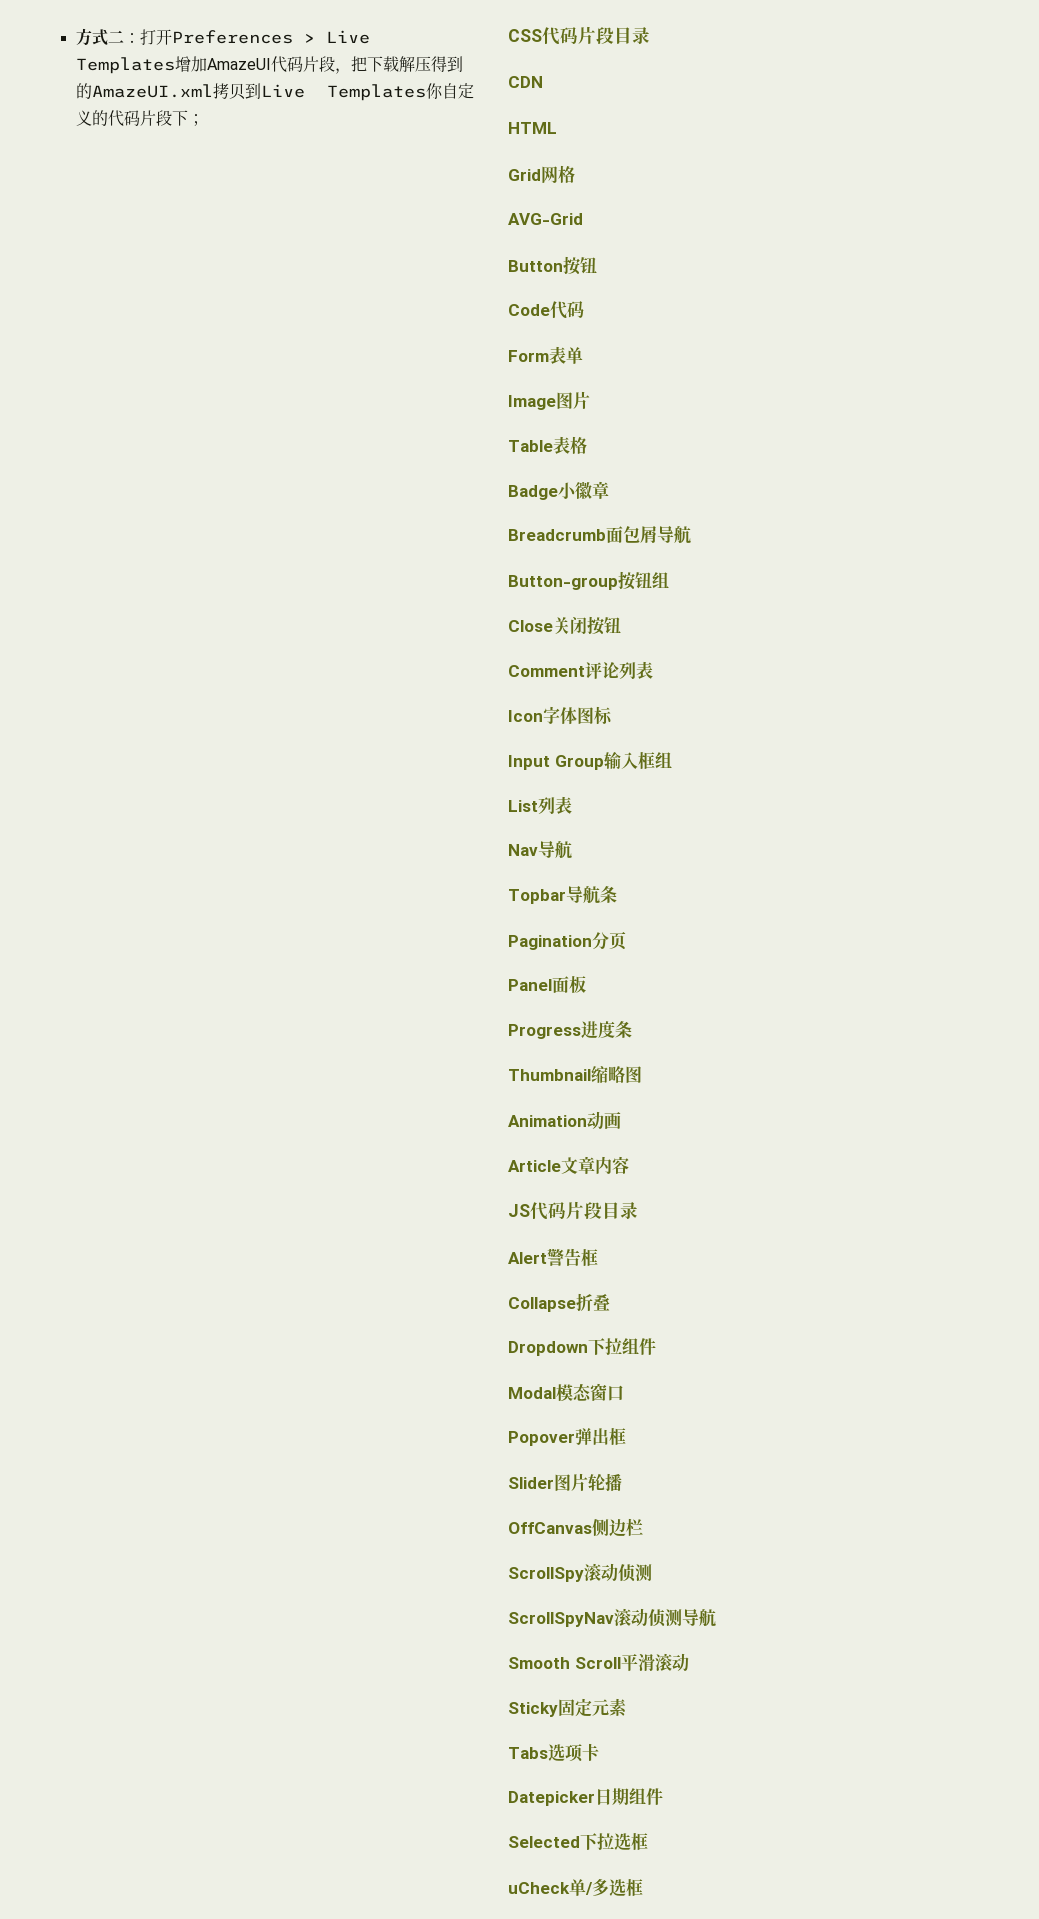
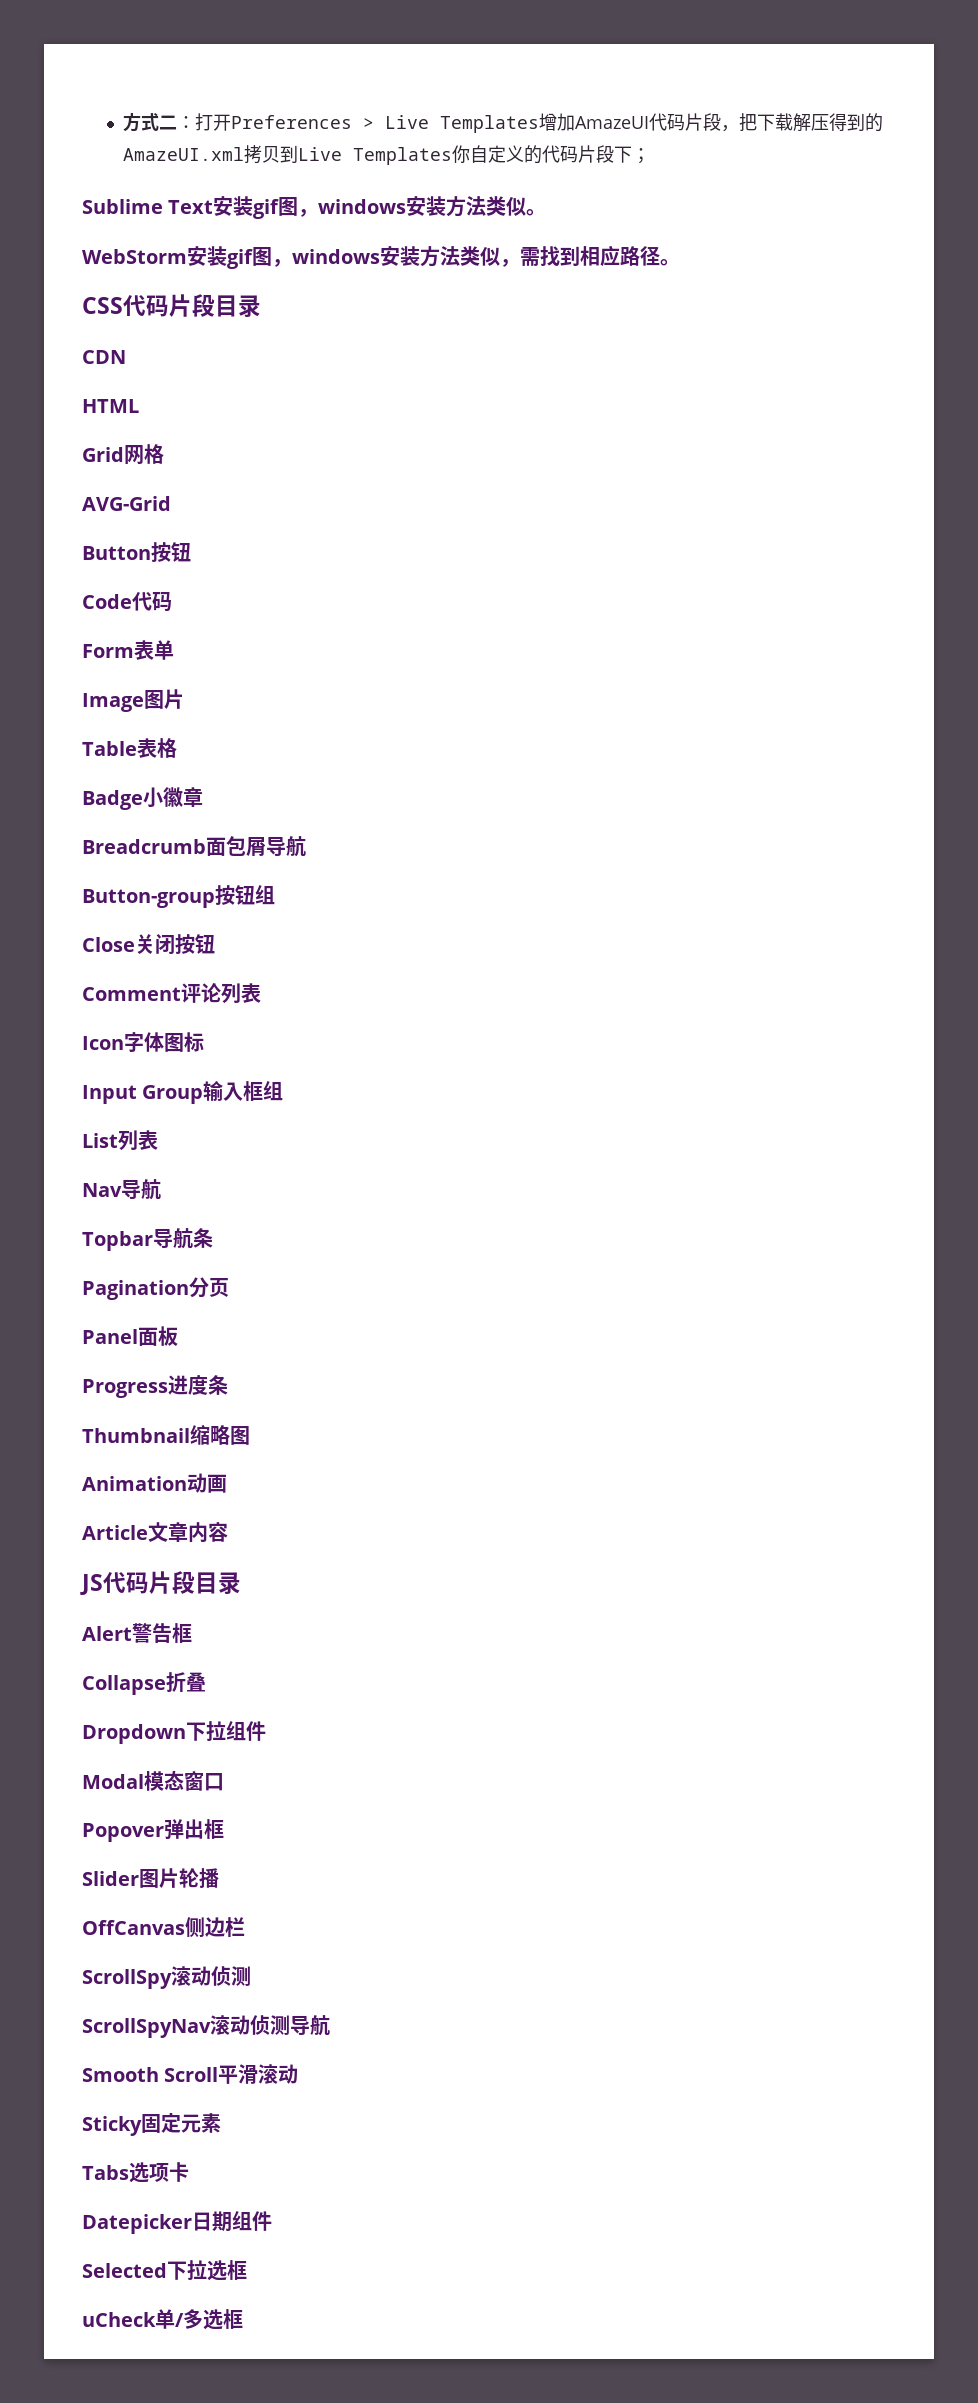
+ Sublime Text安装gif图，windows安装方法类似。
+ WebStorm安装gif图，windows安装方法类似，需找到相应路径。

